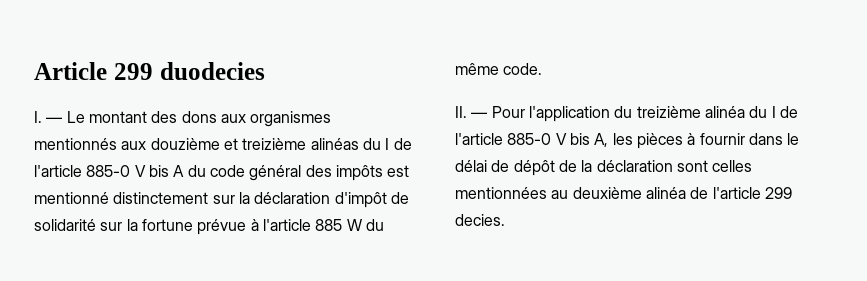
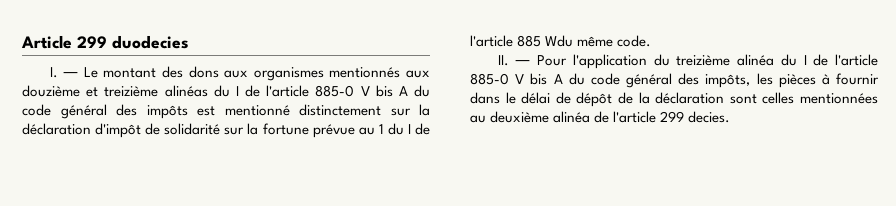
- I. ― Le montant des dons aux organismes mentionnés aux douzième et treizième alinéas du I de l'article 885-0 V bis A du code général des impôts est mentionné distinctement sur la déclaration d'impôt de solidarité sur la fortune prévue à l'article 885 W du même code.
+ I. ― Le montant des dons aux organismes mentionnés aux douzième et treizième alinéas du I de l'article 885-0 V bis A du code général des impôts est mentionné distinctement sur la déclaration d'impôt de solidarité sur la fortune prévue au 1 du I de l'article 885 Wdu même code.
- II. ― Pour l'application du treizième alinéa du I de l'article 885-0 V bis A, les pièces à fournir dans le délai de dépôt de la déclaration sont celles mentionnées au deuxième alinéa de l'article 299 decies.
+ II. ― Pour l'application du treizième alinéa du I de l'article 885-0 V bis A du code général des impôts, les pièces à fournir dans le délai de dépôt de la déclaration sont celles mentionnées au deuxième alinéa de l'article 299 decies.

